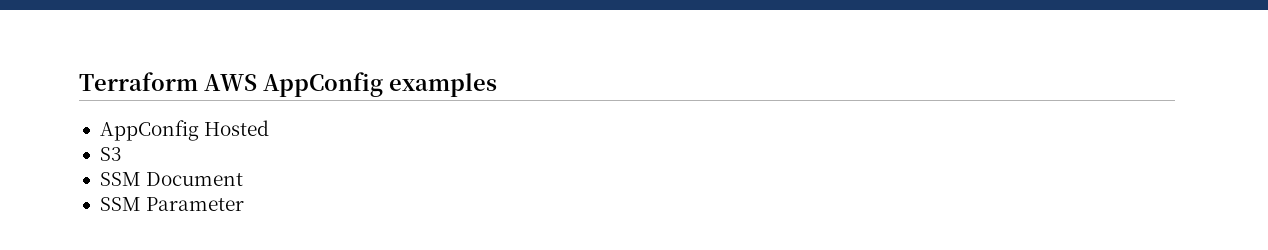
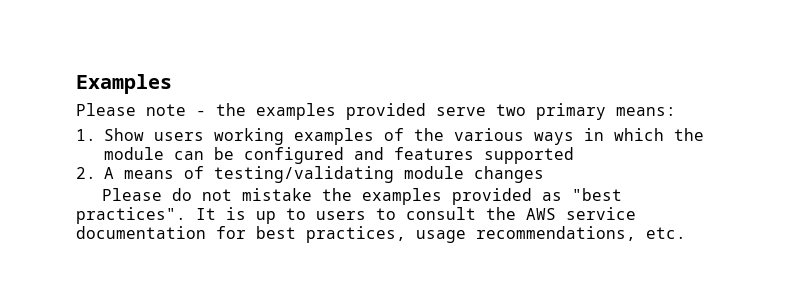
- Terraform AWS AppConfig examples
- AppConfig Hosted
- S3
- SSM Document
- SSM Parameter
+ Examples
+ Please note - the examples provided serve two primary means:
+ 1. Show users working examples of the various ways in which the module can be configured and features supported
+ 2. A means of testing/validating module changes
+ Please do not mistake the examples provided as "best practices". It is up to users to consult the AWS service documentation for best practices, usage recommendations, etc.

